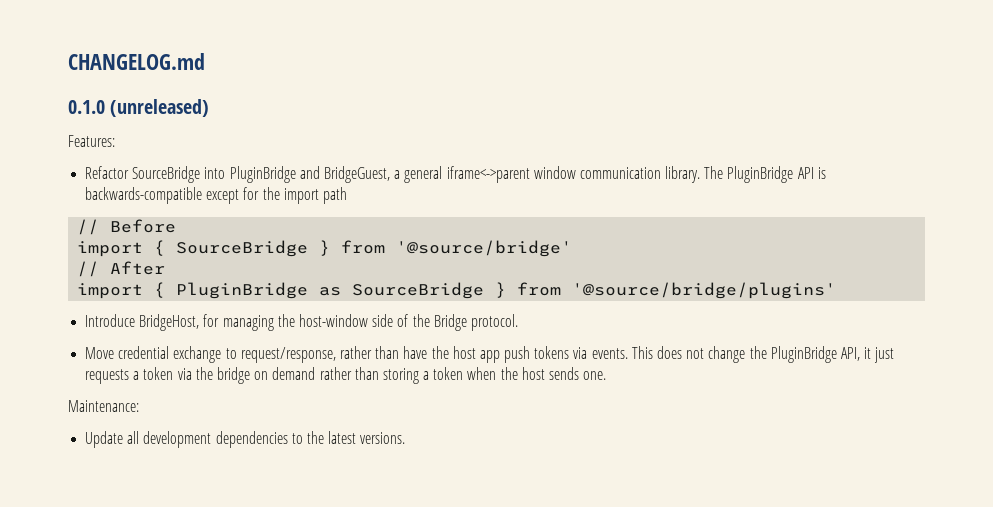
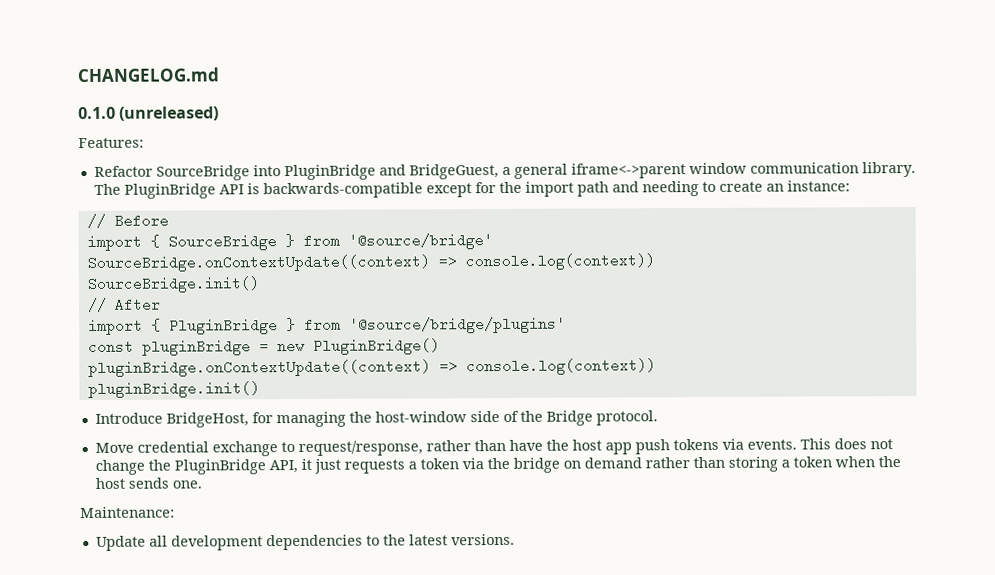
- The PluginBridge API is backwards-compatible except for the import path
+ The PluginBridge API is backwards-compatible except for the import path and needing to create an instance:
+ SourceBridge.onContextUpdate((context) => console.log(context))
+ SourceBridge.init()
- import { PluginBridge as SourceBridge } from '@source/bridge/plugins'
+ import { PluginBridge } from '@source/bridge/plugins'
+ const pluginBridge = new PluginBridge()
+ pluginBridge.onContextUpdate((context) => console.log(context))
+ pluginBridge.init()

